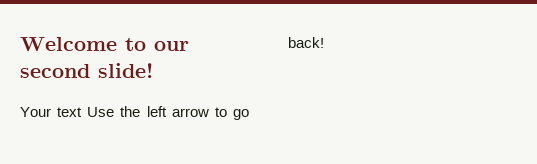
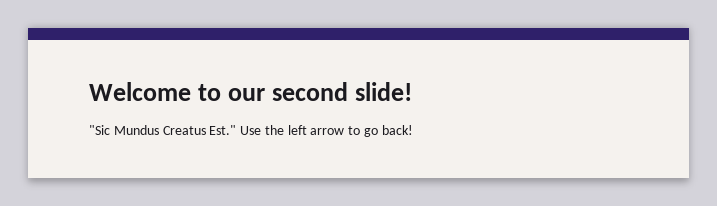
- Your text Use the left arrow to go back!
+ "Sic Mundus Creatus Est." Use the left arrow to go back!

